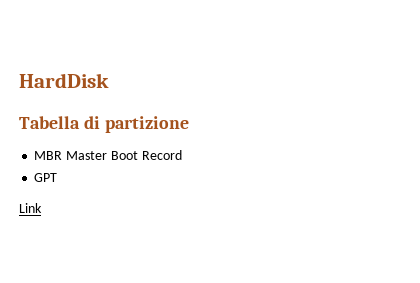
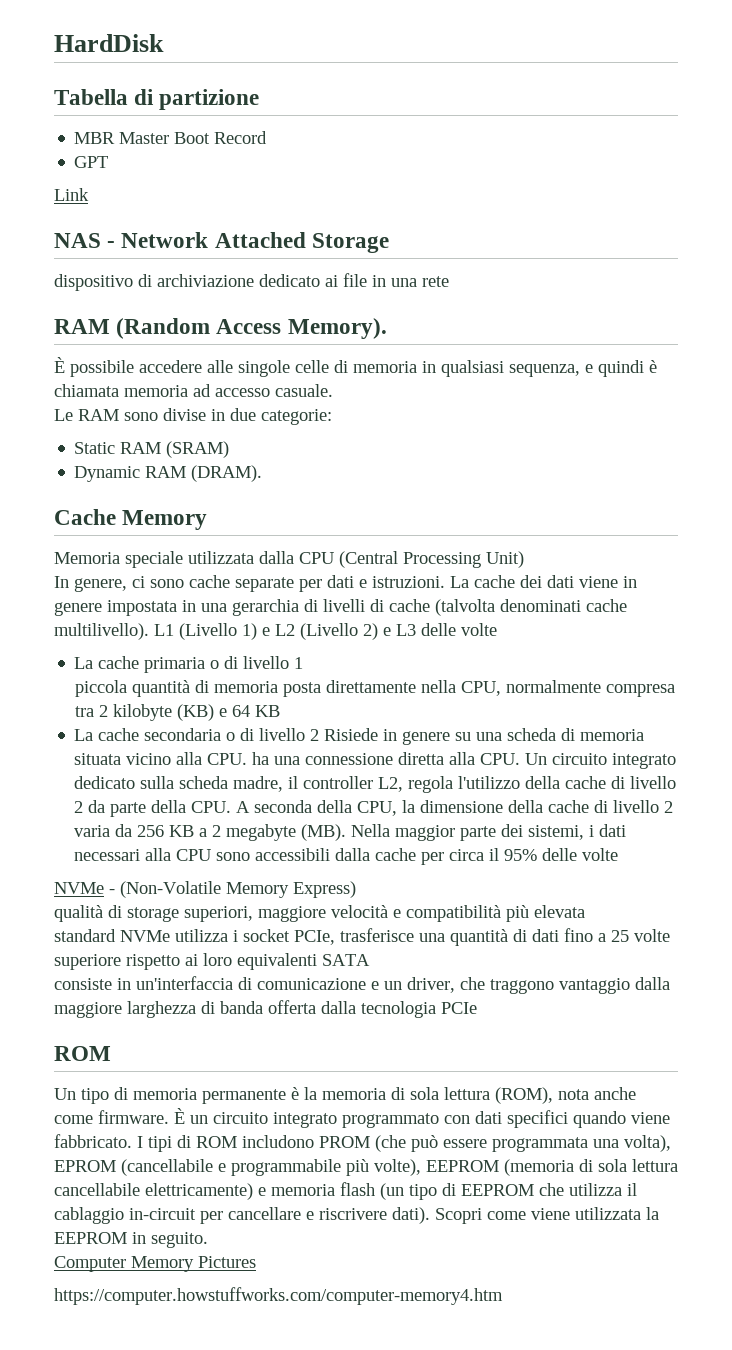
+ NAS - Network Attached Storage
+ dispositivo di archiviazione dedicato ai file in una rete
+ RAM (Random Access Memory).
+ È possibile accedere alle singole celle di memoria in qualsiasi sequenza, e quindi è chiamata memoria ad accesso casuale.
+ Le RAM sono divise in due categorie:
+ Static RAM (SRAM)
+ Dynamic RAM (DRAM).
+ Cache Memory
+ Memoria speciale utilizzata dalla CPU (Central Processing Unit)
+ In genere, ci sono cache separate per dati e istruzioni. La cache dei dati viene in genere impostata in una gerarchia di livelli di cache (talvolta denominati cache multilivello). L1 (Livello 1) e L2 (Livello 2) e L3 delle volte
+ La cache primaria o di livello 1
+ piccola quantità di memoria posta direttamente nella CPU, normalmente compresa tra 2 kilobyte (KB) e 64 KB
+ La cache secondaria o di livello 2 Risiede in genere su una scheda di memoria situata vicino alla CPU. ha una connessione diretta alla CPU. Un circuito integrato dedicato sulla scheda madre, il controller L2, regola l'utilizzo della cache di livello 2 da parte della CPU. A seconda della CPU, la dimensione della cache di livello 2 varia da 256 KB a 2 megabyte (MB). Nella maggior parte dei sistemi, i dati necessari alla CPU sono accessibili dalla cache per circa il 95% delle volte
+ NVMe - (Non-Volatile Memory Express)
+ qualità di storage superiori, maggiore velocità e compatibilità più elevata
+ standard NVMe utilizza i socket PCIe, trasferisce una quantità di dati fino a 25 volte superiore rispetto ai loro equivalenti SATA
+ consiste in un'interfaccia di comunicazione e un driver, che traggono vantaggio dalla maggiore larghezza di banda offerta dalla tecnologia PCIe
+ ROM
+ Un tipo di memoria permanente è la memoria di sola lettura (ROM), nota anche come firmware. È un circuito integrato programmato con dati specifici quando viene fabbricato. I tipi di ROM includono PROM (che può essere programmata una volta), EPROM (cancellabile e programmabile più volte), EEPROM (memoria di sola lettura cancellabile elettricamente) e memoria flash (un tipo di EEPROM che utilizza il cablaggio in-circuit per cancellare e riscrivere dati). Scopri come viene utilizzata la EEPROM in seguito.
+ Computer Memory Pictures
+ https://computer.howstuffworks.com/computer-memory4.htm

